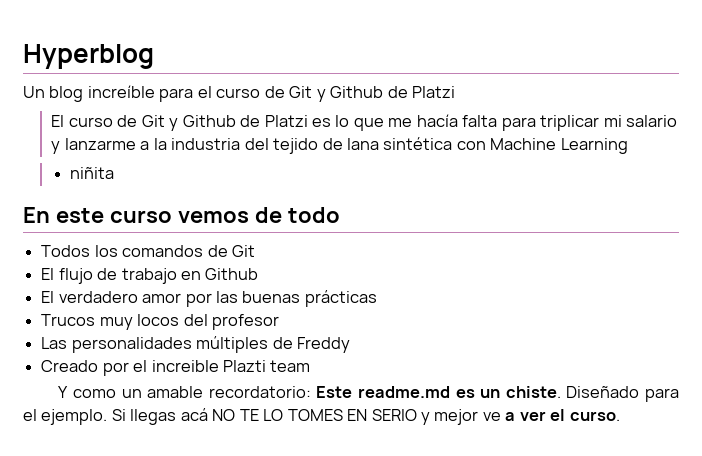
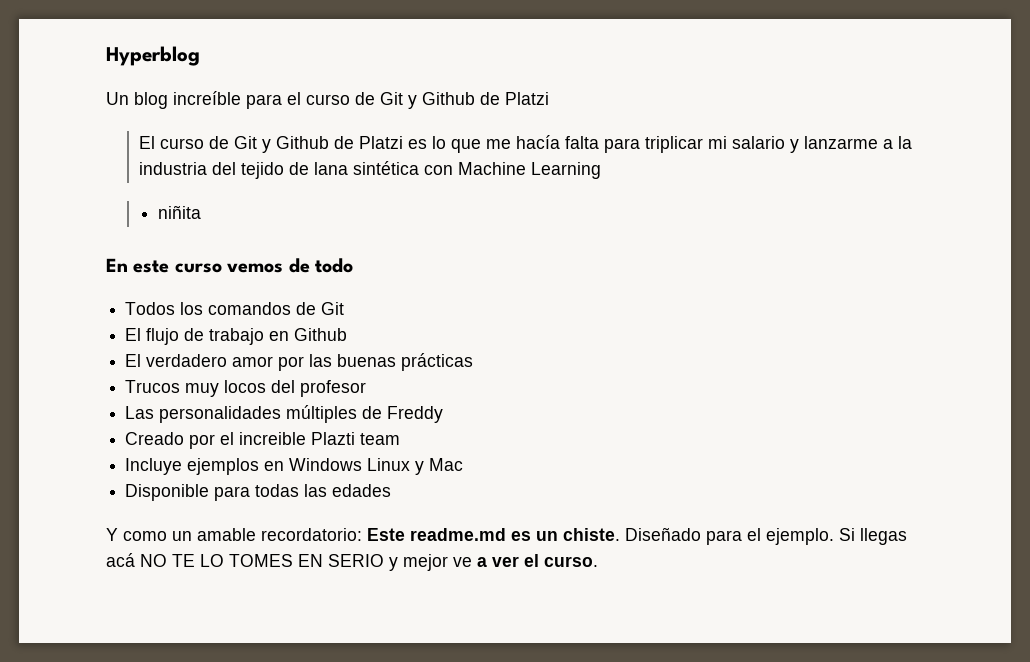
+ Incluye ejemplos en Windows Linux y Mac
+ Disponible para todas las edades

